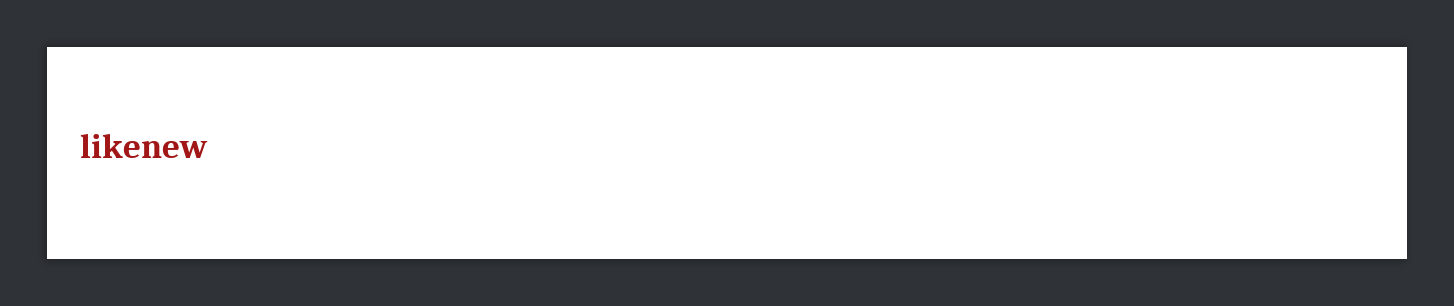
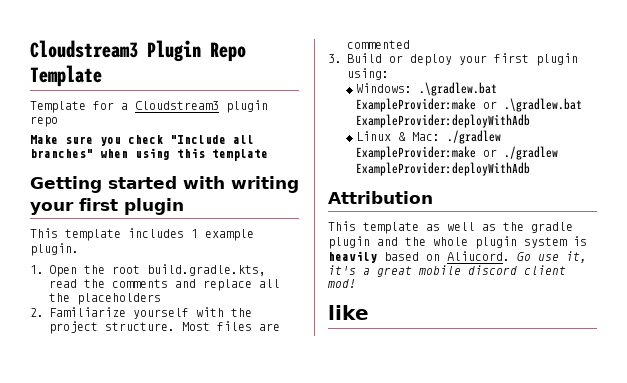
- likenew
+ Cloudstream3 Plugin Repo Template
+ Template for a Cloudstream3 plugin repo
+ Make sure you check "Include all branches" when using this template
+ Getting started with writing your first plugin
+ This template includes 1 example plugin.
+ 1. Open the root build.gradle.kts, read the comments and replace all the placeholders
+ 2. Familiarize yourself with the project structure. Most files are commented
+ 3. Build or deploy your first plugin using:
+ Windows: .\gradlew.bat ExampleProvider:make or .\gradlew.bat ExampleProvider:deployWithAdb
+ Linux & Mac: ./gradlew ExampleProvider:make or ./gradlew ExampleProvider:deployWithAdb
+ Attribution
+ This template as well as the gradle plugin and the whole plugin system is heavily based on Aliucord. Go use it, it's a great mobile discord client mod!
+ like

